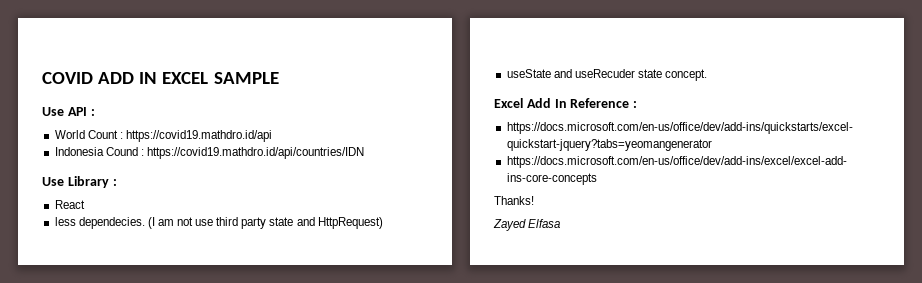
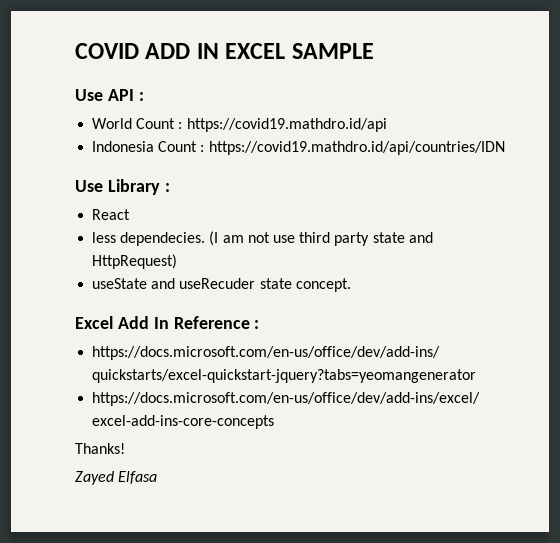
- Indonesia Cound : https://covid19.mathdro.id/api/countries/IDN
+ Indonesia Count : https://covid19.mathdro.id/api/countries/IDN

